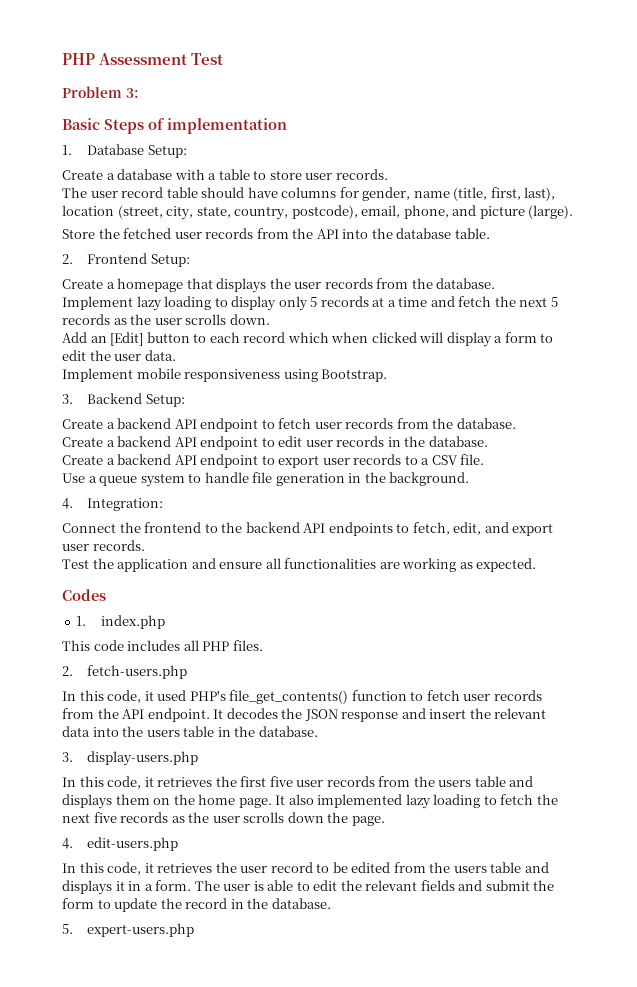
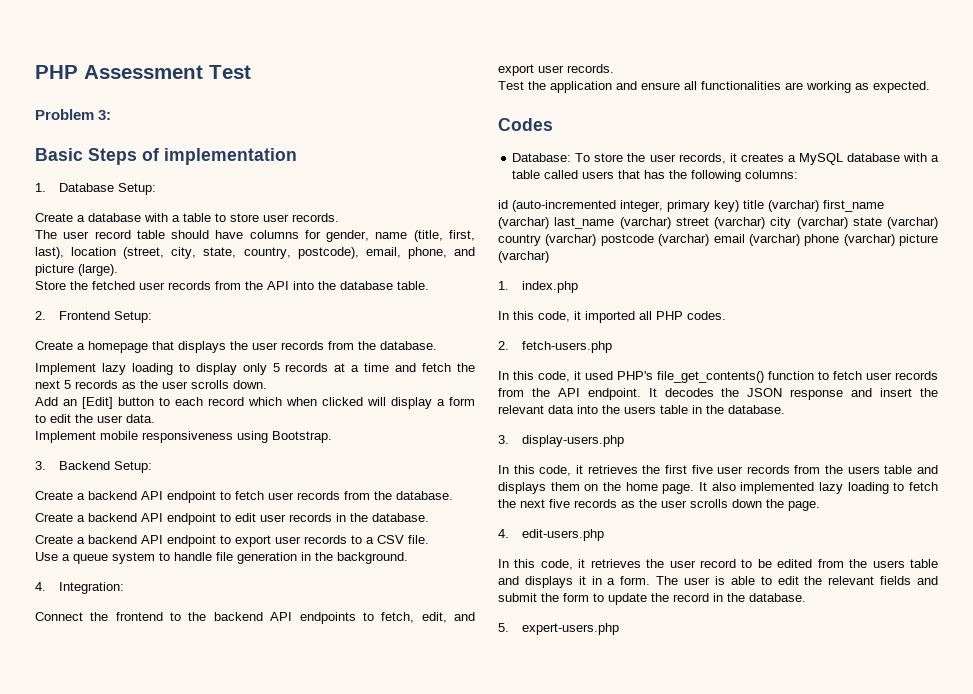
+ Database: To store the user records, it creates a MySQL database with a table called users that has the following columns:
+ id (auto-incremented integer, primary key) title (varchar) first_name (varchar) last_name (varchar) street (varchar) city (varchar) state (varchar) country (varchar) postcode (varchar) email (varchar) phone (varchar) picture (varchar)
  1. index.php
- This code includes all PHP files.
+ In this code, it imported all PHP codes.

